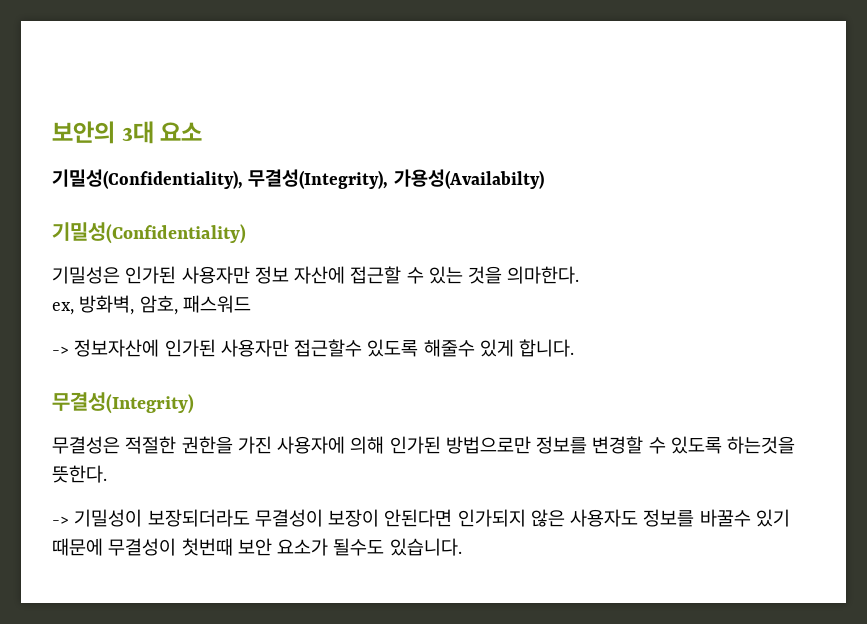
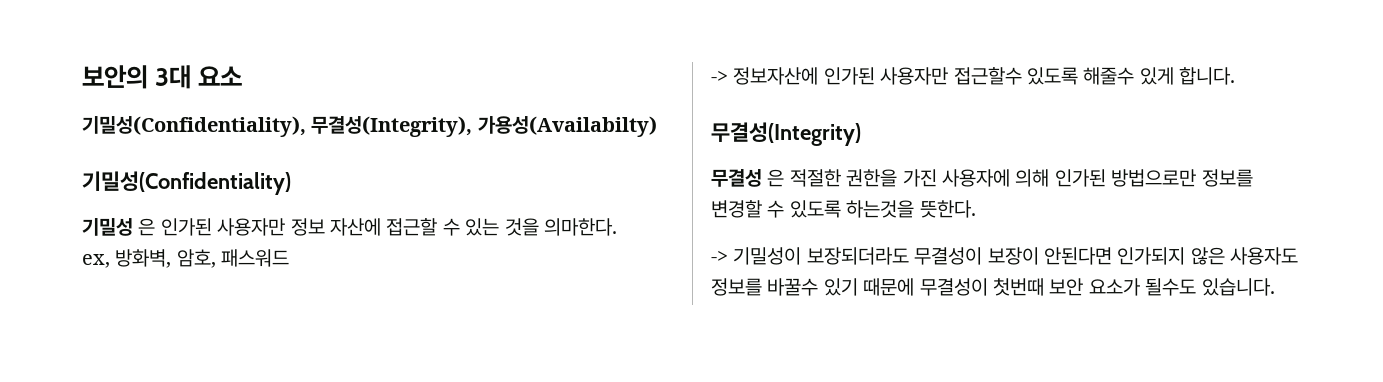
- 기밀성은 인가된 사용자만 정보 자산에 접근할 수 있는 것을 의마한다.
+ 기밀성 은 인가된 사용자만 정보 자산에 접근할 수 있는 것을 의마한다.
- 무결성은 적절한 권한을 가진 사용자에 의해 인가된 방법으로만 정보를 변경할 수 있도록 하는것을 뜻한다.
+ 무결성 은 적절한 권한을 가진 사용자에 의해 인가된 방법으로만 정보를 변경할 수 있도록 하는것을 뜻한다.

